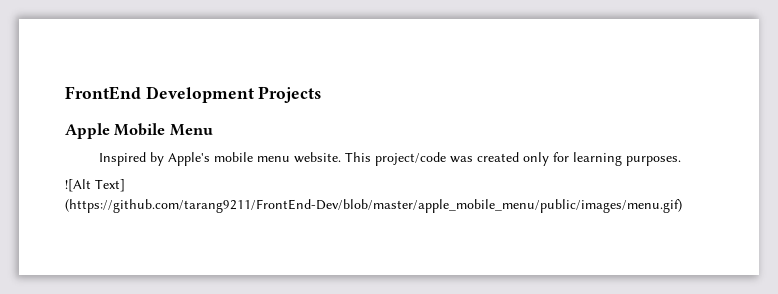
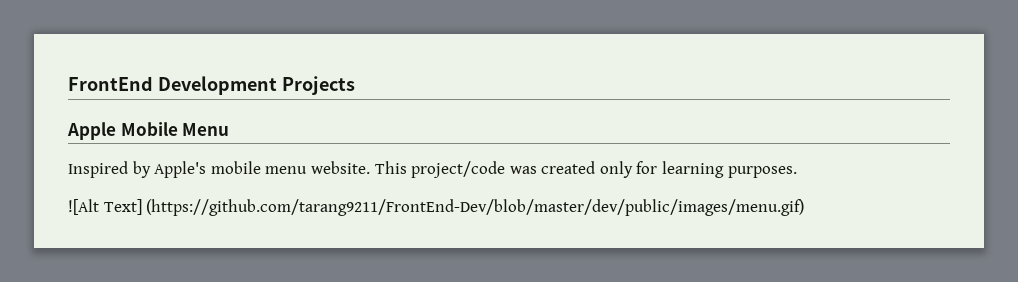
- ![Alt Text] (https://github.com/tarang9211/FrontEnd-Dev/blob/master/apple_mobile_menu/public/images/menu.gif)
+ ![Alt Text] (https://github.com/tarang9211/FrontEnd-Dev/blob/master/dev/public/images/menu.gif)

